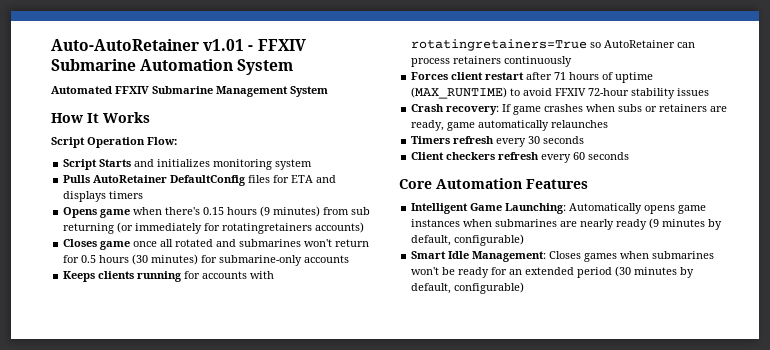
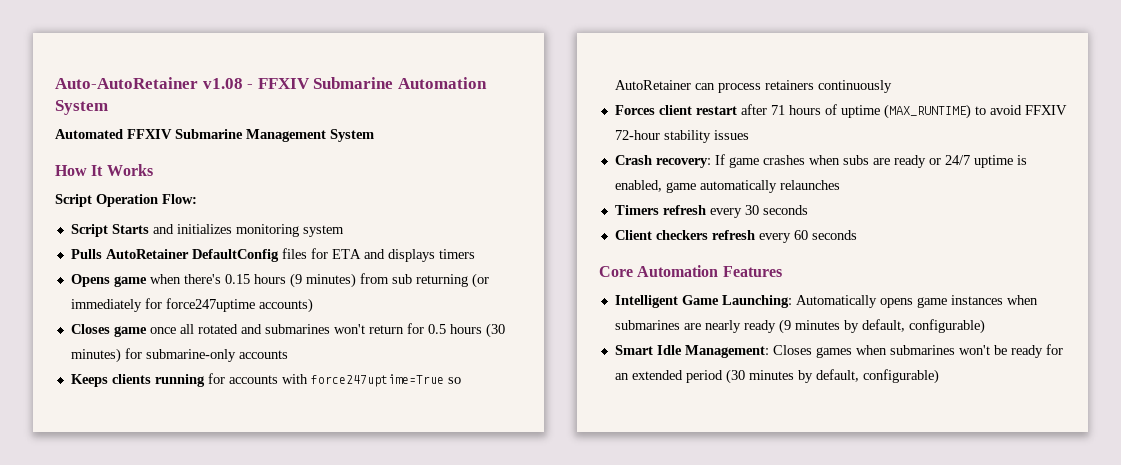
- Auto-AutoRetainer v1.01 - FFXIV Submarine Automation System
+ Auto-AutoRetainer v1.08 - FFXIV Submarine Automation System
- Opens game when there's 0.15 hours (9 minutes) from sub returning (or immediately for rotatingretainers accounts)
+ Opens game when there's 0.15 hours (9 minutes) from sub returning (or immediately for force247uptime accounts)
- Keeps clients running for accounts with rotatingretainers=True so AutoRetainer can process retainers continuously
+ Keeps clients running for accounts with force247uptime=True so AutoRetainer can process retainers continuously
- Crash recovery: If game crashes when subs or retainers are ready, game automatically relaunches
+ Crash recovery: If game crashes when subs are ready or 24/7 uptime is enabled, game automatically relaunches

